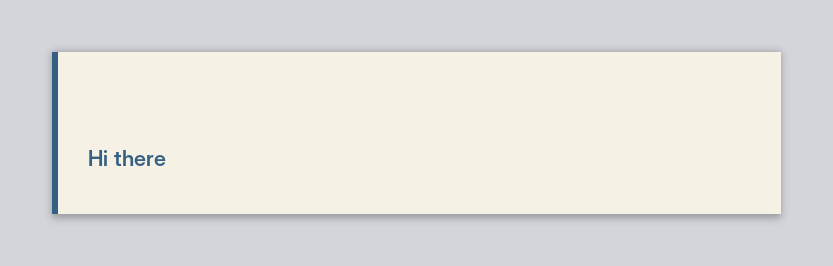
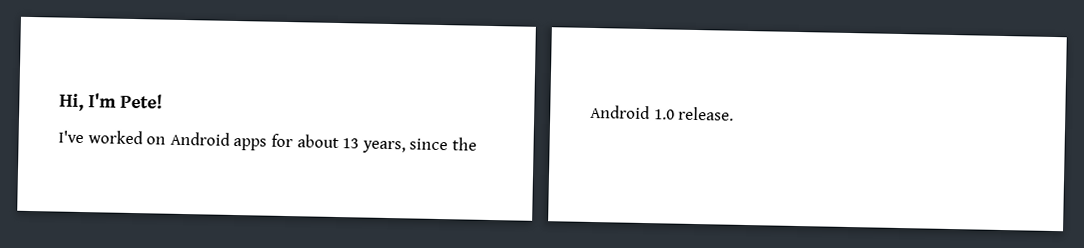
- Hi there
+ Hi, I'm Pete!
+ I've worked on Android apps for about 13 years, since the Android 1.0 release.

